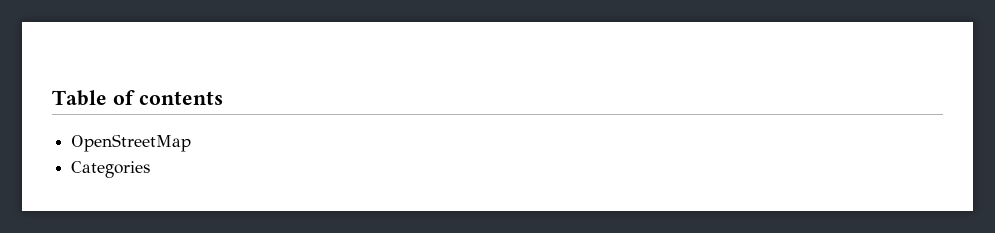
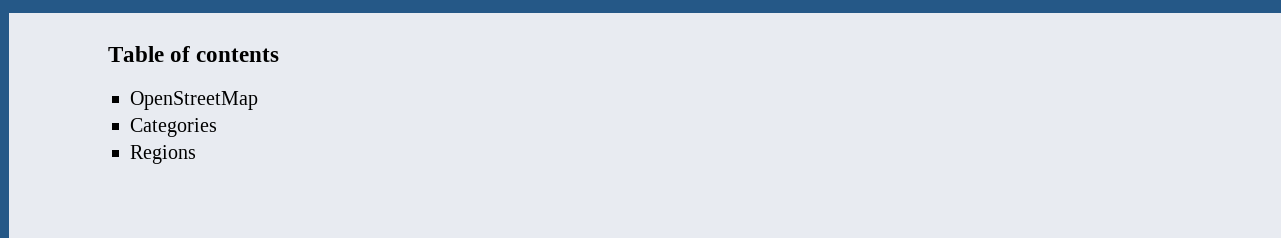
+ Regions

